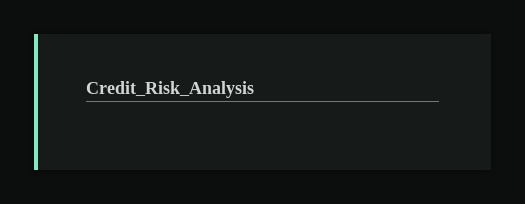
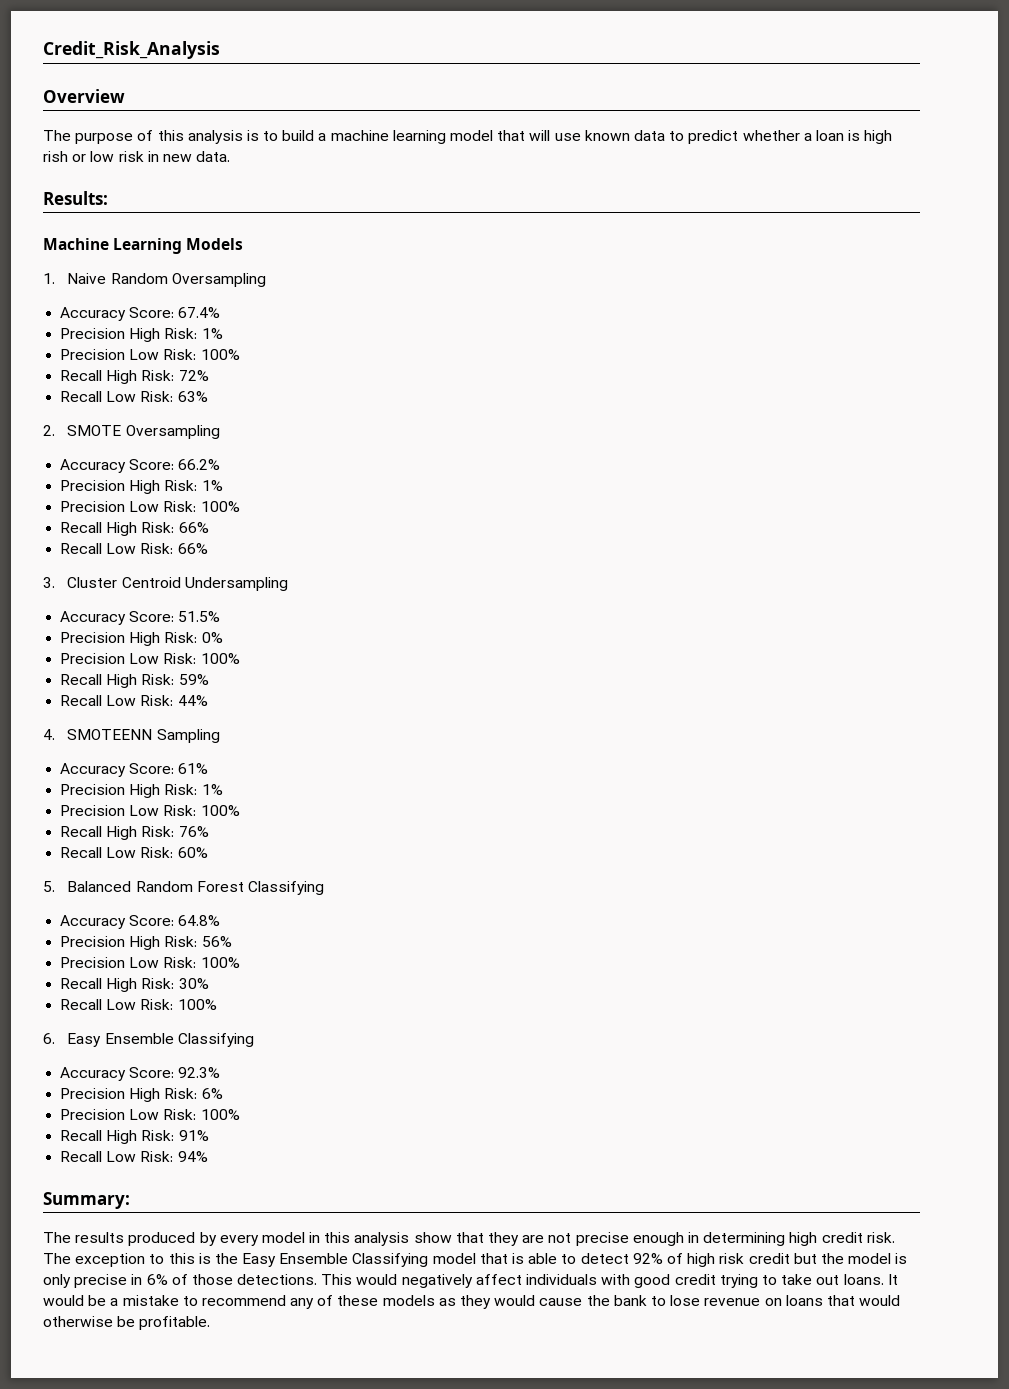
+ Overview
+ The purpose of this analysis is to build a machine learning model that will use known data to predict whether a loan is high rish or low risk in new data.
+ Results:
+ Machine Learning Models
+ 1. Naive Random Oversampling
+ Accuracy Score: 67.4%
+ Precision High Risk: 1%
+ Precision Low Risk: 100%
+ Recall High Risk: 72%
+ Recall Low Risk: 63%
+ 2. SMOTE Oversampling
+ Accuracy Score: 66.2%
+ Precision High Risk: 1%
+ Precision Low Risk: 100%
+ Recall High Risk: 66%
+ Recall Low Risk: 66%
+ 3. Cluster Centroid Undersampling
+ Accuracy Score: 51.5%
+ Precision High Risk: 0%
+ Precision Low Risk: 100%
+ Recall High Risk: 59%
+ Recall Low Risk: 44%
+ 4. SMOTEENN Sampling
+ Accuracy Score: 61%
+ Precision High Risk: 1%
+ Precision Low Risk: 100%
+ Recall High Risk: 76%
+ Recall Low Risk: 60%
+ 5. Balanced Random Forest Classifying
+ Accuracy Score: 64.8%
+ Precision High Risk: 56%
+ Precision Low Risk: 100%
+ Recall High Risk: 30%
+ Recall Low Risk: 100%
+ 6. Easy Ensemble Classifying
+ Accuracy Score: 92.3%
+ Precision High Risk: 6%
+ Precision Low Risk: 100%
+ Recall High Risk: 91%
+ Recall Low Risk: 94%
+ Summary:
+ The results produced by every model in this analysis show that they are not precise enough in determining high credit risk. The exception to this is the Easy Ensemble Classifying model that is able to detect 92% of high risk credit but the model is only precise in 6% of those detections. This would negatively affect individuals with good credit trying to take out loans. It would be a mistake to recommend any of these models as they would cause the bank to lose revenue on loans that would otherwise be profitable.

